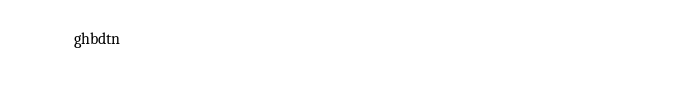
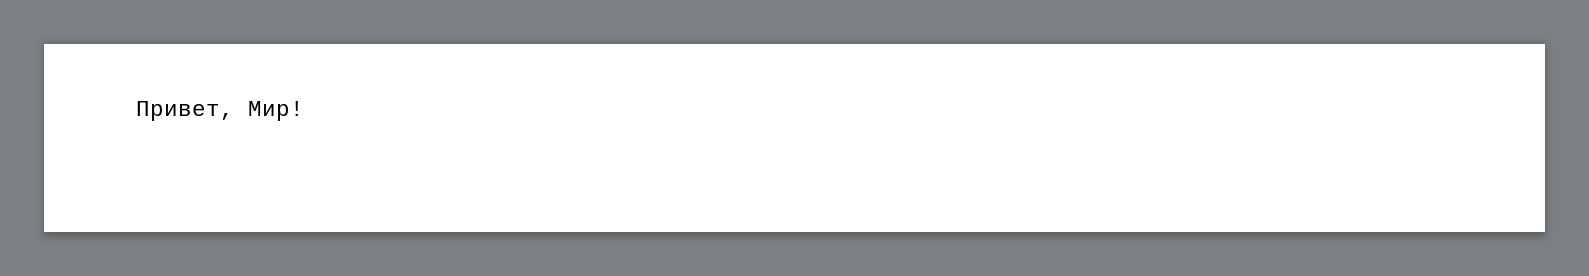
- ghbdtn
+ Привет, Мир!

